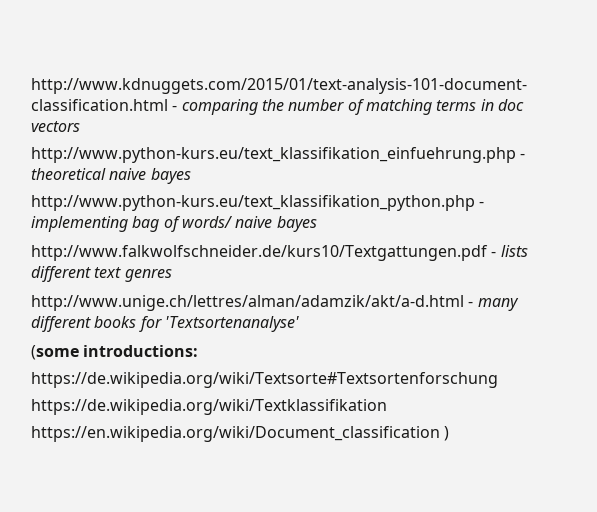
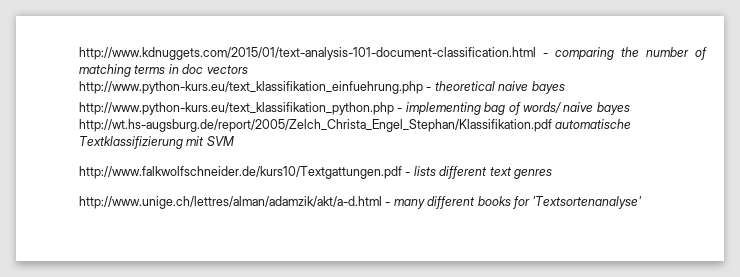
- http://www.python-kurs.eu/text_klassifikation_python.php - implementing bag of words/ naive bayes
+ http://www.python-kurs.eu/text_klassifikation_python.php - implementing bag of words/ naive bayes http://wt.hs-augsburg.de/report/2005/Zelch_Christa_Engel_Stephan/Klassifikation.pdf automatische Textklassifizierung mit SVM
- (some introductions:
- https://de.wikipedia.org/wiki/Textsorte#Textsortenforschung
- https://de.wikipedia.org/wiki/Textklassifikation
- https://en.wikipedia.org/wiki/Document_classification )

